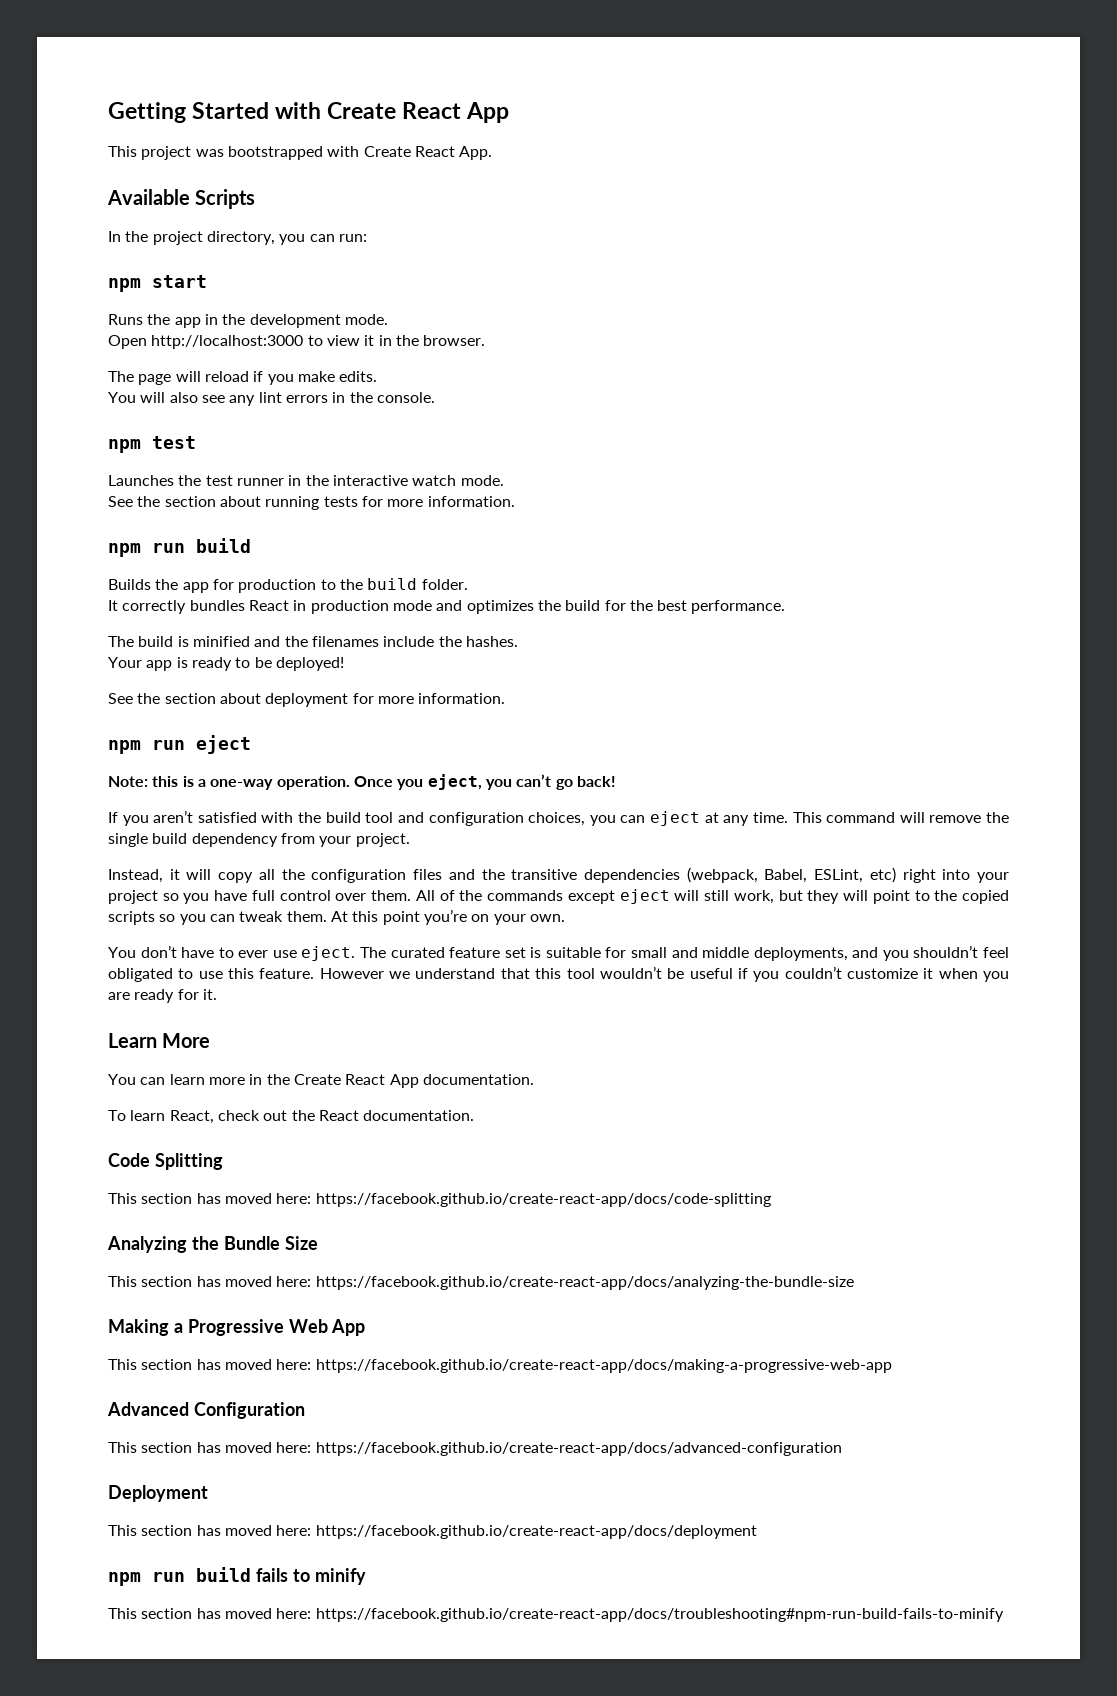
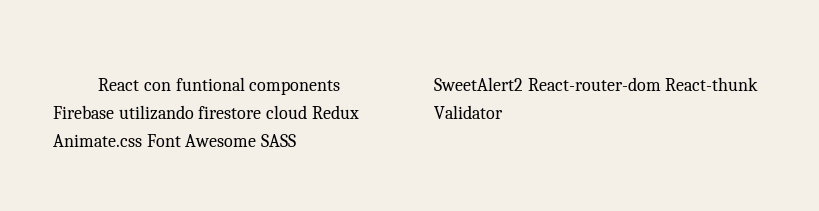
- Getting Started with Create React App
- This project was bootstrapped with Create React App.
- Available Scripts
- In the project directory, you can run:
- npm start
- Runs the app in the development mode.
- Open http://localhost:3000 to view it in the browser.
- The page will reload if you make edits.
- You will also see any lint errors in the console.
- npm test
- Launches the test runner in the interactive watch mode.
- See the section about running tests for more information.
- npm run build
- Builds the app for production to the build folder.
- It correctly bundles React in production mode and optimizes the build for the best performance.
- The build is minified and the filenames include the hashes.
- Your app is ready to be deployed!
- See the section about deployment for more information.
- npm run eject
- Note: this is a one-way operation. Once you eject, you can’t go back!
- If you aren’t satisfied with the build tool and configuration choices, you can eject at any time. This command will remove the single build dependency from your project.
- Instead, it will copy all the configuration files and the transitive dependencies (webpack, Babel, ESLint, etc) right into your project so you have full control over them. All of the commands except eject will still work, but they will point to the copied scripts so you can tweak them. At this point you’re on your own.
- You don’t have to ever use eject. The curated feature set is suitable for small and middle deployments, and you shouldn’t feel obligated to use this feature. However we understand that this tool wouldn’t be useful if you couldn’t customize it when you are ready for it.
- Learn More
- You can learn more in the Create React App documentation.
- To learn React, check out the React documentation.
- Code Splitting
- This section has moved here: https://facebook.github.io/create-react-app/docs/code-splitting
- Analyzing the Bundle Size
- This section has moved here: https://facebook.github.io/create-react-app/docs/analyzing-the-bundle-size
- Making a Progressive Web App
- This section has moved here: https://facebook.github.io/create-react-app/docs/making-a-progressive-web-app
- Advanced Configuration
- This section has moved here: https://facebook.github.io/create-react-app/docs/advanced-configuration
- Deployment
- This section has moved here: https://facebook.github.io/create-react-app/docs/deployment
- npm run build fails to minify
- This section has moved here: https://facebook.github.io/create-react-app/docs/troubleshooting#npm-run-build-fails-to-minify
+ React con funtional components Firebase utilizando firestore cloud Redux Animate.css Font Awesome SASS SweetAlert2 React-router-dom React-thunk Validator

